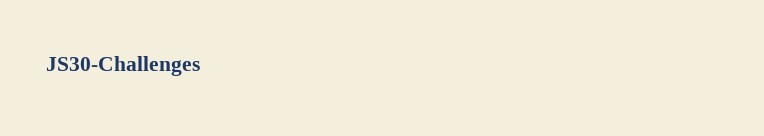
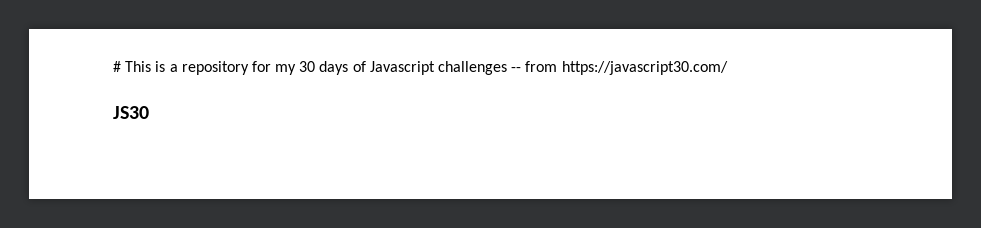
- JS30-Challenges
+ # This is a repository for my 30 days of Javascript challenges -- from https://javascript30.com/
+ JS30

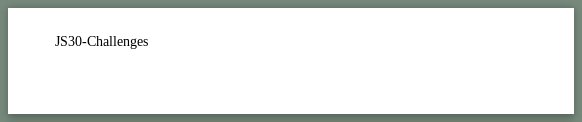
- # This is a repository for my 30 days of Javascript challenges -- from https://javascript30.com/
- JS30
+ JS30-Challenges

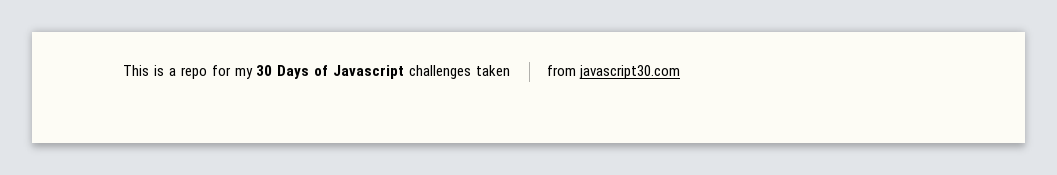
- JS30-Challenges
+ This is a repo for my 30 Days of Javascript challenges taken from javascript30.com

